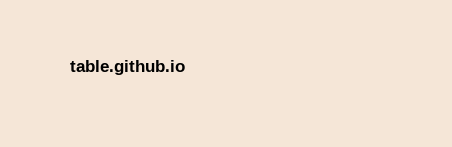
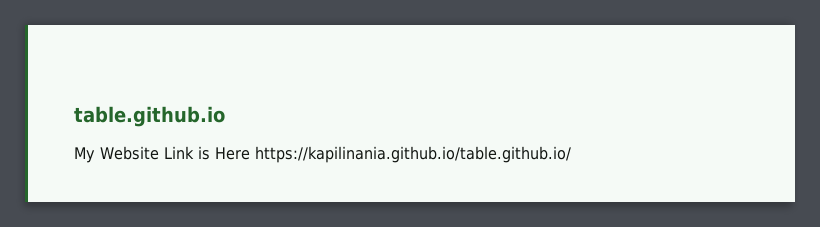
+ My Website Link is Here https://kapilinania.github.io/table.github.io/

